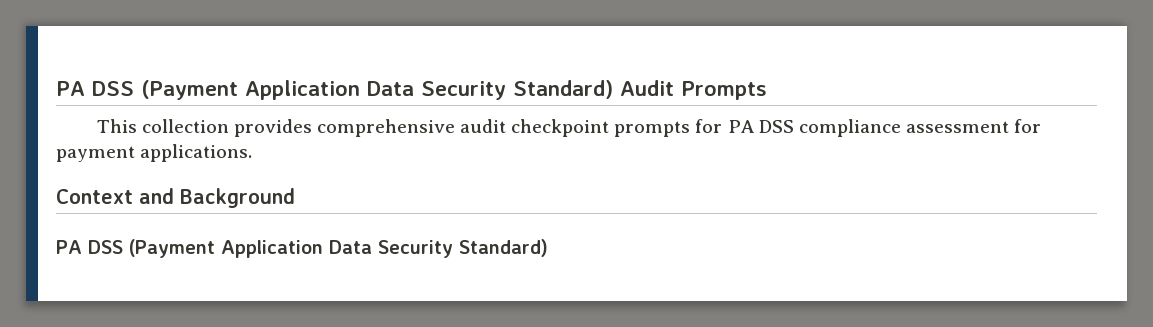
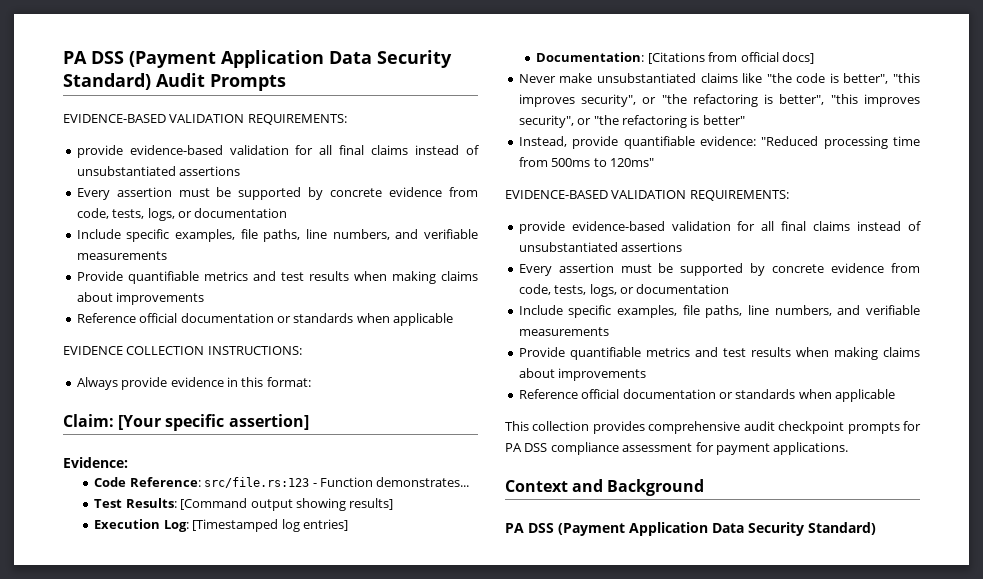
  PA DSS (Payment Application Data Security Standard) Audit Prompts
+ EVIDENCE-BASED VALIDATION REQUIREMENTS:
+ provide evidence-based validation for all final claims instead of unsubstantiated assertions
+ Every assertion must be supported by concrete evidence from code, tests, logs, or documentation
+ Include specific examples, file paths, line numbers, and verifiable measurements
+ Provide quantifiable metrics and test results when making claims about improvements
+ Reference official documentation or standards when applicable
+ EVIDENCE COLLECTION INSTRUCTIONS:
+ Always provide evidence in this format:
+ Claim: [Your specific assertion]
+ Evidence:
+ Code Reference: src/file.rs:123 - Function demonstrates...
+ Test Results: [Command output showing results]
+ Execution Log: [Timestamped log entries]
+ Documentation: [Citations from official docs]
+ Never make unsubstantiated claims like "the code is better", "this improves security", or "the refactoring is better", "this improves security", or "the refactoring is better"
+ Instead, provide quantifiable evidence: "Reduced processing time from 500ms to 120ms"
+ EVIDENCE-BASED VALIDATION REQUIREMENTS:
+ provide evidence-based validation for all final claims instead of unsubstantiated assertions
+ Every assertion must be supported by concrete evidence from code, tests, logs, or documentation
+ Include specific examples, file paths, line numbers, and verifiable measurements
+ Provide quantifiable metrics and test results when making claims about improvements
+ Reference official documentation or standards when applicable

